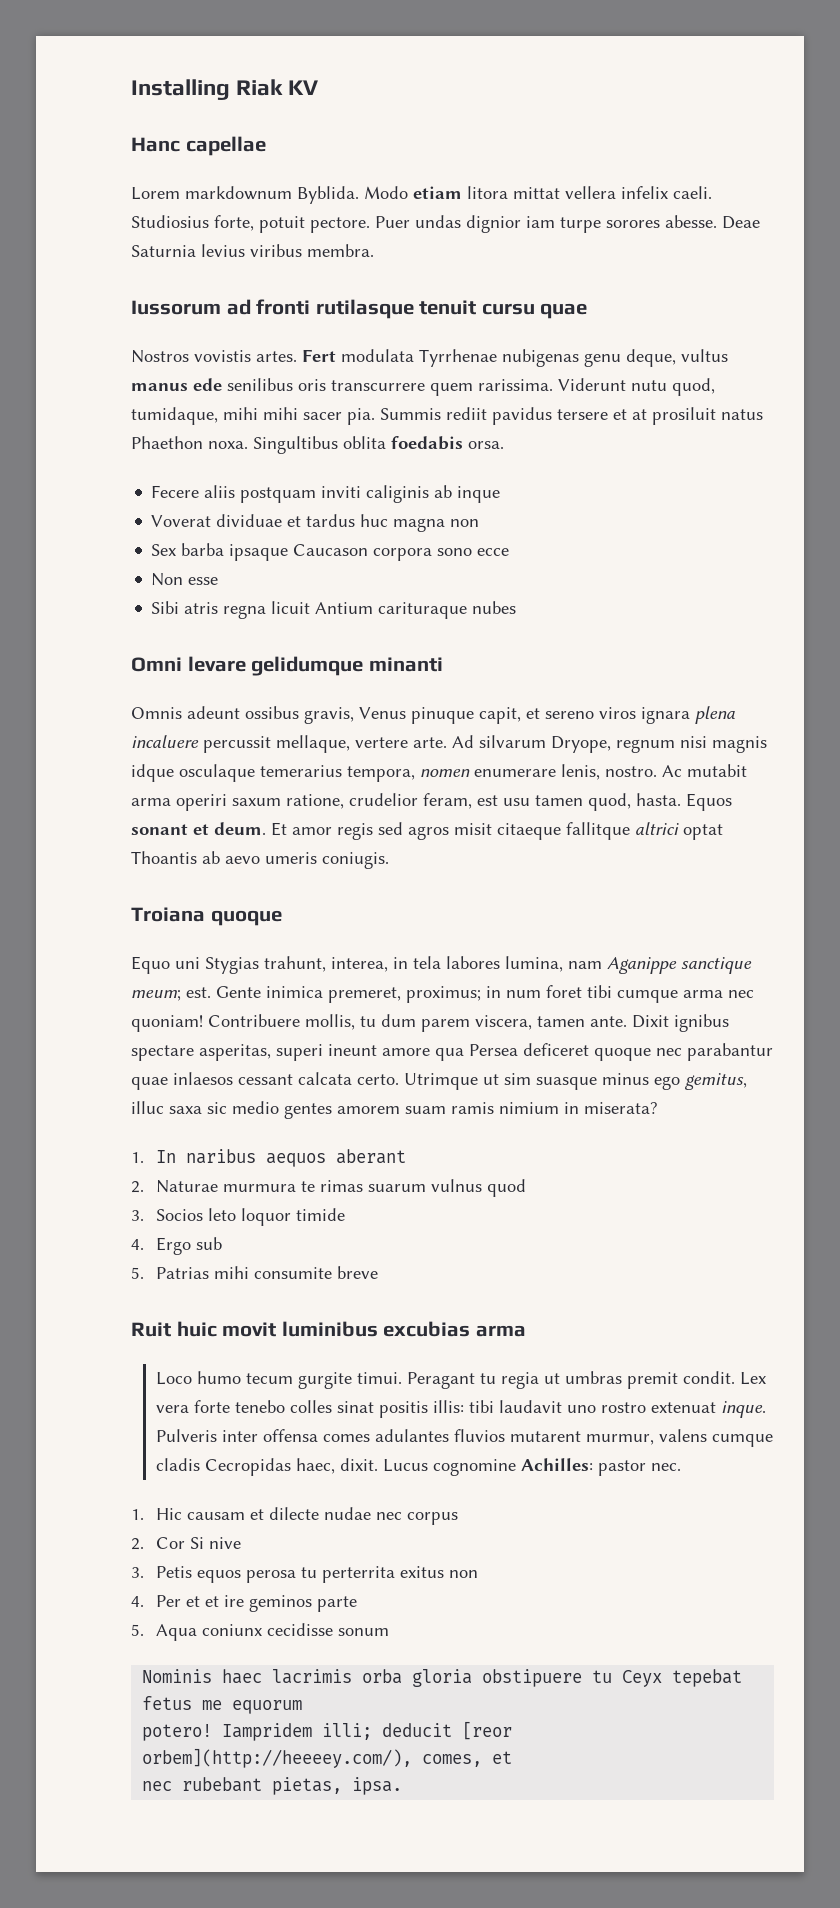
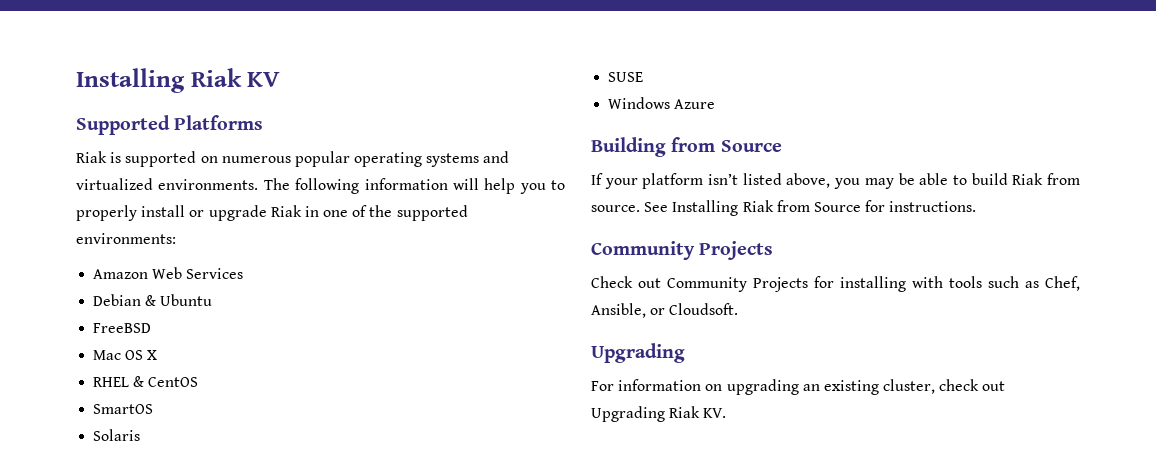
- Hanc capellae
- Lorem markdownum Byblida. Modo etiam litora mittat vellera infelix caeli. Studiosius forte, potuit pectore. Puer undas dignior iam turpe sorores abesse. Deae Saturnia levius viribus membra.
- Iussorum ad fronti rutilasque tenuit cursu quae
- Nostros vovistis artes. Fert modulata Tyrrhenae nubigenas genu deque, vultus manus ede senilibus oris transcurrere quem rarissima. Viderunt nutu quod, tumidaque, mihi mihi sacer pia. Summis rediit pavidus tersere et at prosiluit natus Phaethon noxa. Singultibus oblita foedabis orsa.
- Fecere aliis postquam inviti caliginis ab inque
- Voverat dividuae et tardus huc magna non
- Sex barba ipsaque Caucason corpora sono ecce
- Non esse
- Sibi atris regna licuit Antium carituraque nubes
- Omni levare gelidumque minanti
- Omnis adeunt ossibus gravis, Venus pinuque capit, et sereno viros ignara plena incaluere percussit mellaque, vertere arte. Ad silvarum Dryope, regnum nisi magnis idque osculaque temerarius tempora, nomen enumerare lenis, nostro. Ac mutabit arma operiri saxum ratione, crudelior feram, est usu tamen quod, hasta. Equos sonant et deum. Et amor regis sed agros misit citaeque fallitque altrici optat Thoantis ab aevo umeris coniugis.
- Troiana quoque
- Equo uni Stygias trahunt, interea, in tela labores lumina, nam Aganippe sanctique meum; est. Gente inimica premeret, proximus; in num foret tibi cumque arma nec quoniam! Contribuere mollis, tu dum parem viscera, tamen ante. Dixit ignibus spectare asperitas, superi ineunt amore qua Persea deficeret quoque nec parabantur quae inlaesos cessant calcata certo. Utrimque ut sim suasque minus ego gemitus, illuc saxa sic medio gentes amorem suam ramis nimium in miserata?
- 1. In naribus aequos aberant
- 2. Naturae murmura te rimas suarum vulnus quod
- 3. Socios leto loquor timide
- 4. Ergo sub
- 5. Patrias mihi consumite breve
- Ruit huic movit luminibus excubias arma
- Loco humo tecum gurgite timui. Peragant tu regia ut umbras premit condit. Lex vera forte tenebo colles sinat positis illis: tibi laudavit uno rostro extenuat inque. Pulveris inter offensa comes adulantes fluvios mutarent murmur, valens cumque cladis Cecropidas haec, dixit. Lucus cognomine Achilles: pastor nec.
- 1. Hic causam et dilecte nudae nec corpus
- 2. Cor Si nive
- 3. Petis equos perosa tu perterrita exitus non
- 4. Per et et ire geminos parte
- 5. Aqua coniunx cecidisse sonum
- Nominis haec lacrimis orba gloria obstipuere tu Ceyx tepebat fetus me equorum
- potero! Iampridem illi; deducit [reor orbem](http://heeeey.com/), comes, et
- nec rubebant pietas, ipsa.
+ Supported Platforms
+ Riak is supported on numerous popular operating systems and virtualized environments. The following information will help you to properly install or upgrade Riak in one of the supported environments:
+ Amazon Web Services
+ Debian & Ubuntu
+ FreeBSD
+ Mac OS X
+ RHEL & CentOS
+ SmartOS
+ Solaris
+ SUSE
+ Windows Azure
+ Building from Source
+ If your platform isn’t listed above, you may be able to build Riak from source. See Installing Riak from Source for instructions.
+ Community Projects
+ Check out Community Projects for installing with tools such as Chef, Ansible, or Cloudsoft.
+ Upgrading
+ For information on upgrading an existing cluster, check out Upgrading Riak KV.

